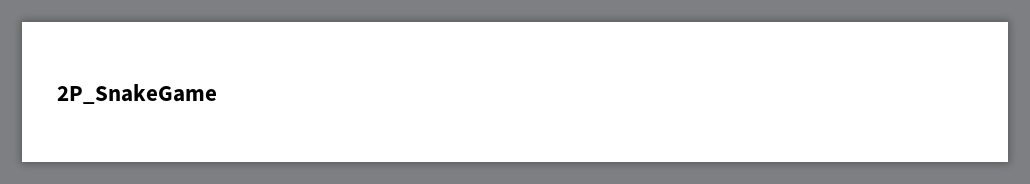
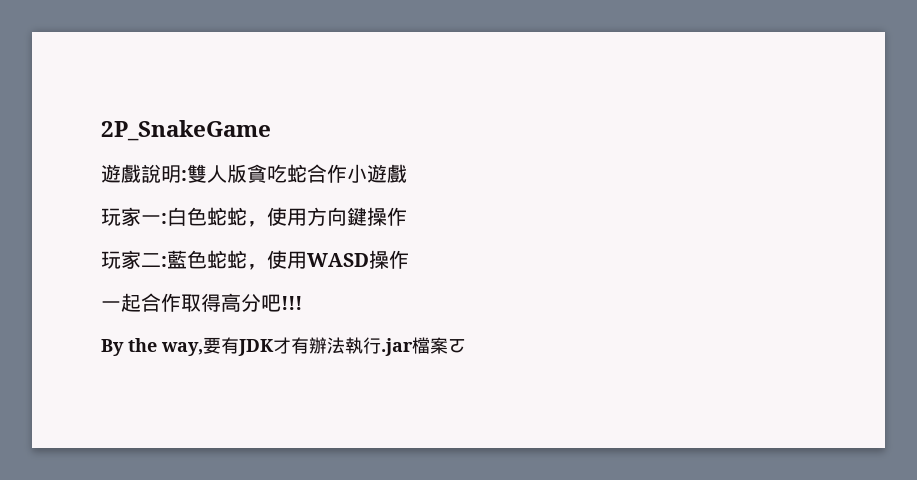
+ 遊戲說明:雙人版貪吃蛇合作小遊戲
+ 玩家一:白色蛇蛇，使用方向鍵操作
+ 玩家二:藍色蛇蛇，使用WASD操作
+ 一起合作取得高分吧!!!
+ By the way,要有JDK才有辦法執行.jar檔案ㄛ

